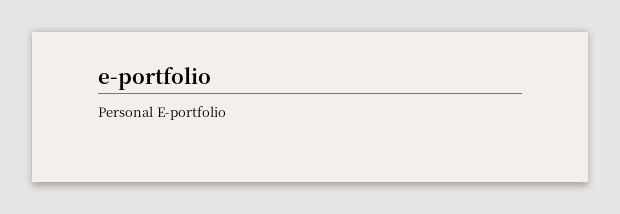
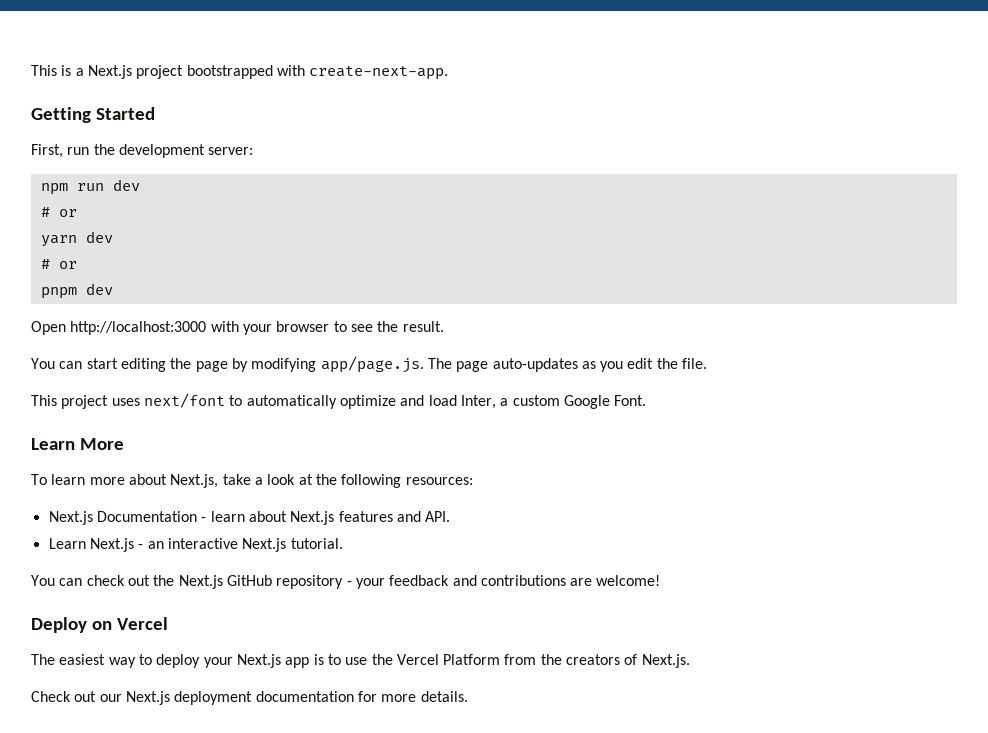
- e-portfolio
- Personal E-portfolio
+ This is a Next.js project bootstrapped with create-next-app.
+ Getting Started
+ First, run the development server:
+ npm run dev
+ # or
+ yarn dev
+ # or
+ pnpm dev
+ Open http://localhost:3000 with your browser to see the result.
+ You can start editing the page by modifying app/page.js. The page auto-updates as you edit the file.
+ This project uses next/font to automatically optimize and load Inter, a custom Google Font.
+ Learn More
+ To learn more about Next.js, take a look at the following resources:
+ Next.js Documentation - learn about Next.js features and API.
+ Learn Next.js - an interactive Next.js tutorial.
+ You can check out the Next.js GitHub repository - your feedback and contributions are welcome!
+ Deploy on Vercel
+ The easiest way to deploy your Next.js app is to use the Vercel Platform from the creators of Next.js.
+ Check out our Next.js deployment documentation for more details.

